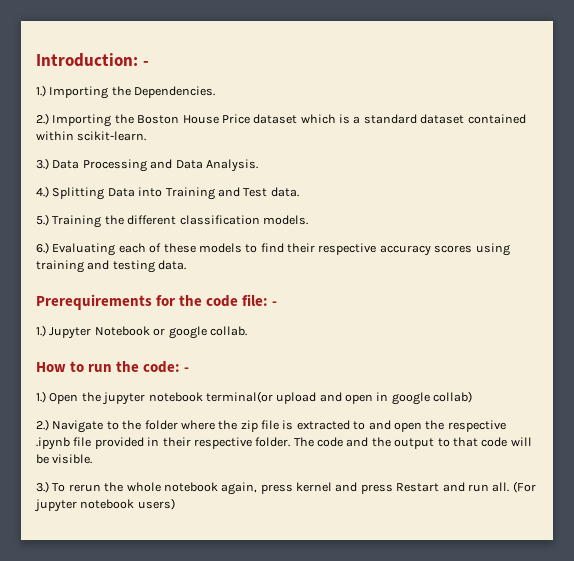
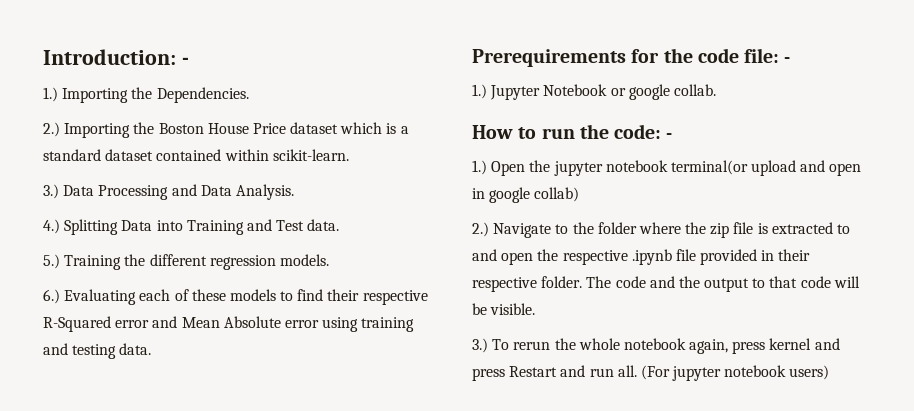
- 5.) Training the different classification models.
+ 5.) Training the different regression models.
- 6.) Evaluating each of these models to find their respective accuracy scores using training and testing data.
+ 6.) Evaluating each of these models to find their respective R-Squared error and Mean Absolute error using training and testing data.

